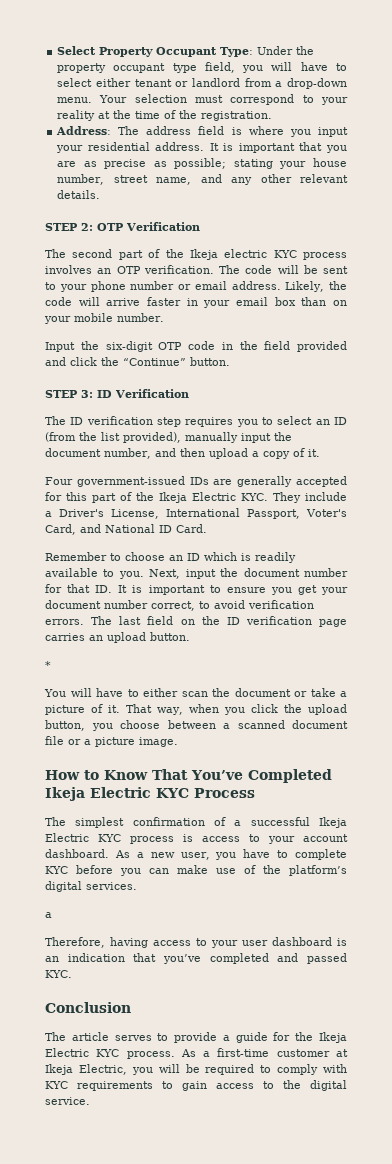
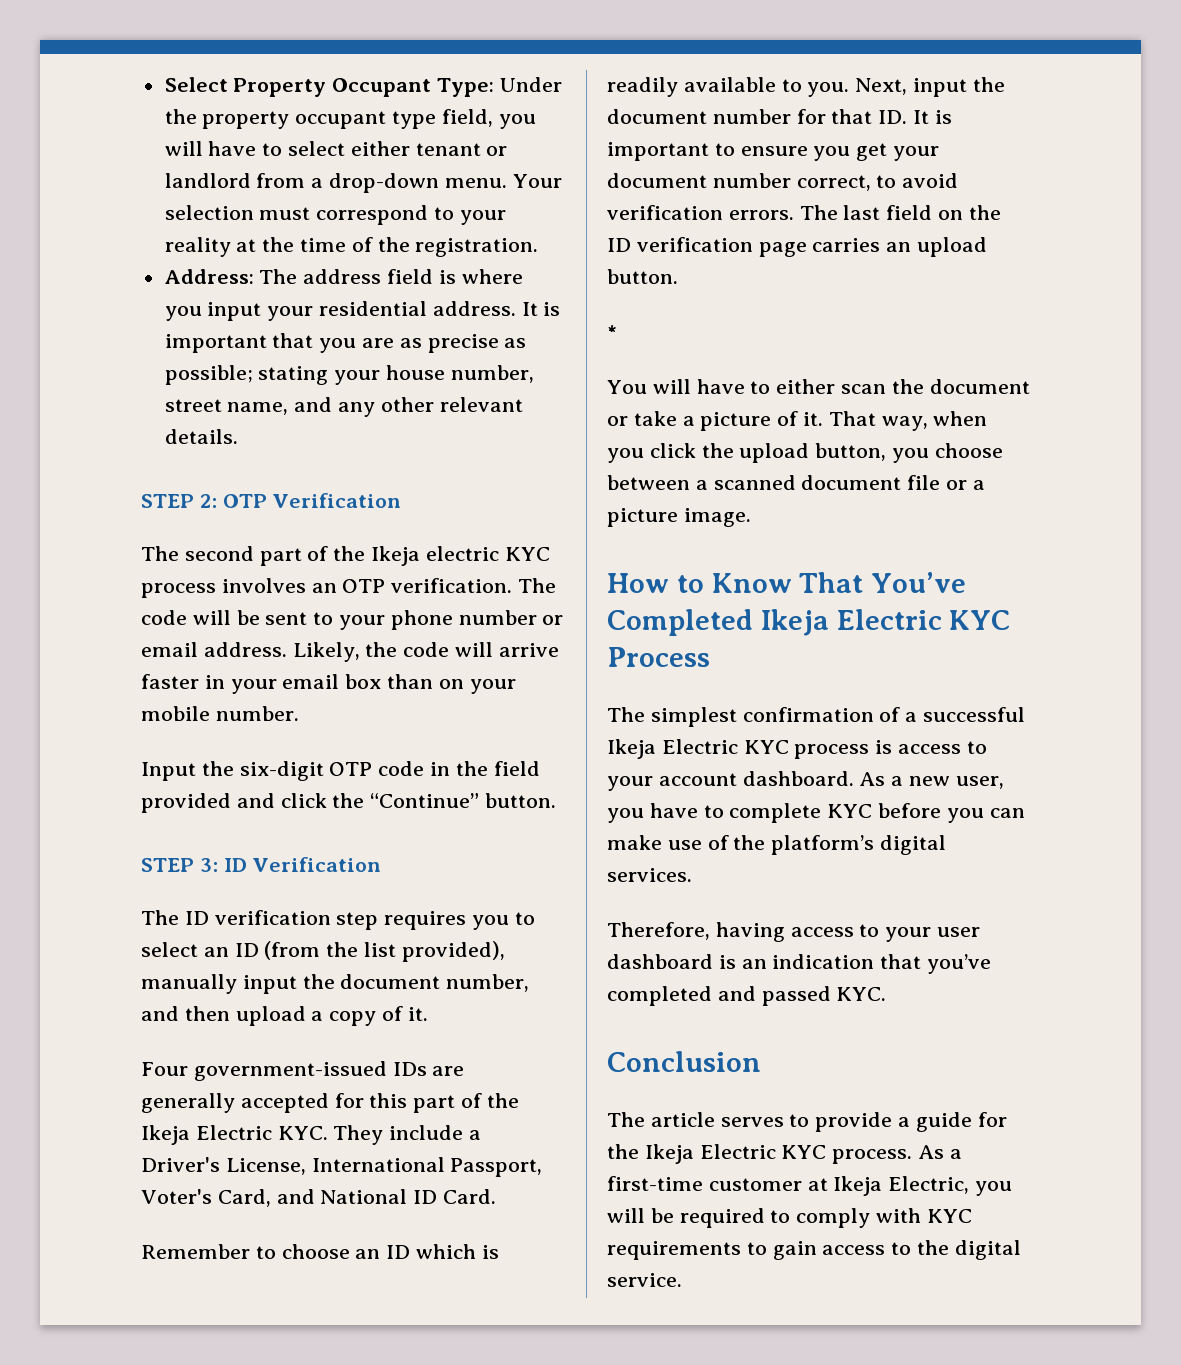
  As a new user, you have to complete KYC before you can make use of the platform’s digital services.
- a

